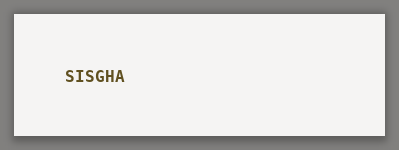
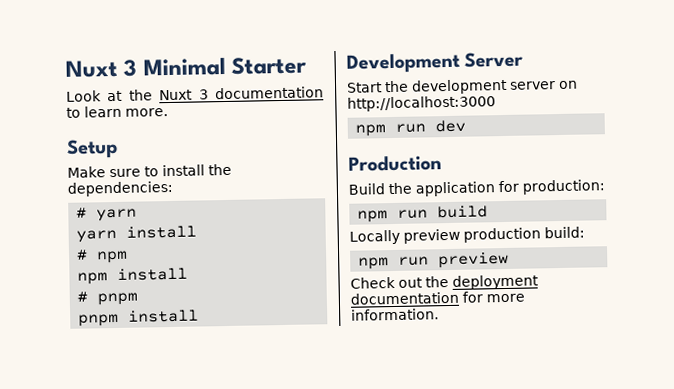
- SISGHA
+ Nuxt 3 Minimal Starter
+ Look at the Nuxt 3 documentation to learn more.
+ Setup
+ Make sure to install the dependencies:
+ # yarn
+ yarn install
+ # npm
+ npm install
+ # pnpm
+ pnpm install
+ Development Server
+ Start the development server on http://localhost:3000
+ npm run dev
+ Production
+ Build the application for production:
+ npm run build
+ Locally preview production build:
+ npm run preview
+ Check out the deployment documentation for more information.

